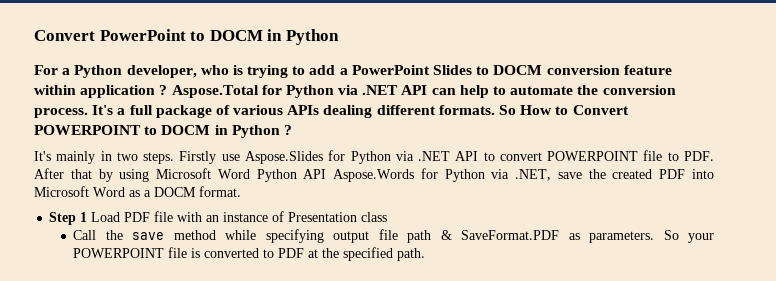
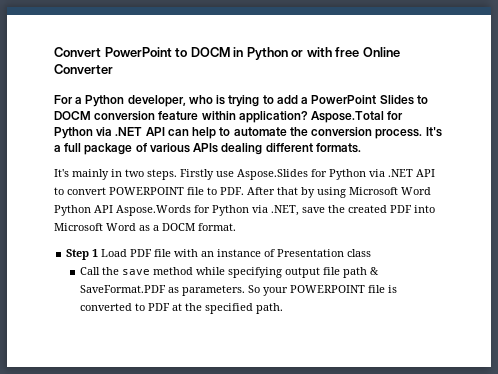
- Convert PowerPoint to DOCM in Python
+ Convert PowerPoint to DOCM in Python or with free Online Converter
- For a Python developer, who is trying to add a PowerPoint Slides to DOCM conversion feature within application ?
+ For a Python developer, who is trying to add a PowerPoint Slides to DOCM conversion feature within application?
- So How to Convert POWERPOINT to DOCM in Python ?

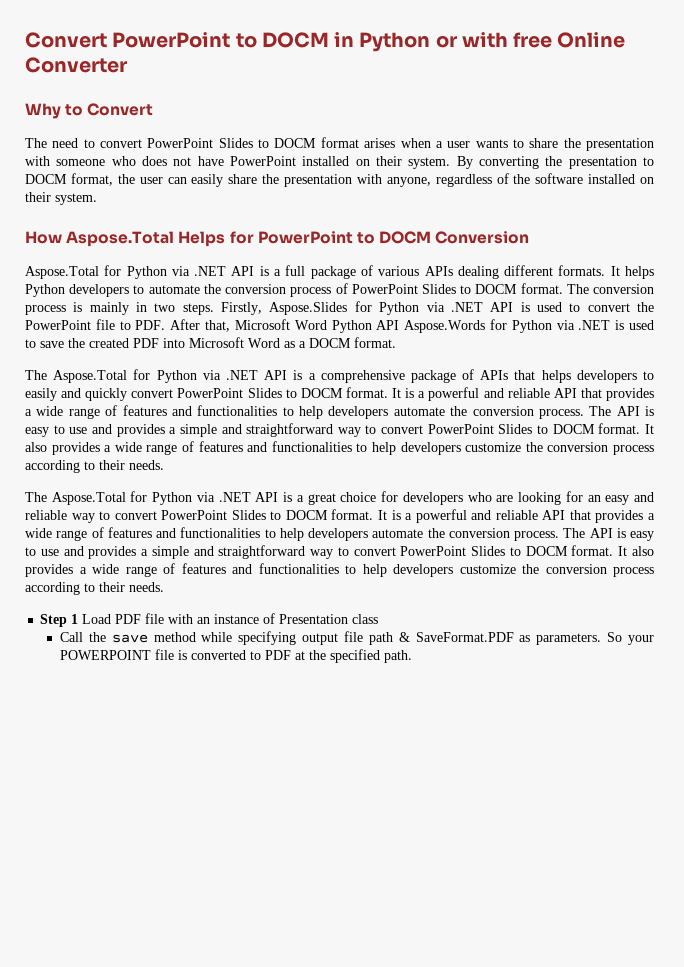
- For a Python developer, who is trying to add a PowerPoint Slides to DOCM conversion feature within application? Aspose.Total for Python via .NET API can help to automate the conversion process. It's a full package of various APIs dealing different formats.
- It's mainly in two steps.
+ Why to Convert
+ The need to convert PowerPoint Slides to DOCM format arises when a user wants to share the presentation with someone who does not have PowerPoint installed on their system. By converting the presentation to DOCM format, the user can easily share the presentation with anyone, regardless of the software installed on their system.
+ How Aspose.Total Helps for PowerPoint to DOCM Conversion
+ Aspose.Total for Python via .NET API is a full package of various APIs dealing different formats. It helps Python developers to automate the conversion process of PowerPoint Slides to DOCM format. The conversion process is mainly in two steps.
- Firstly use Aspose.Slides for Python via .NET API to convert POWERPOINT file to PDF. After that by using Microsoft Word Python API Aspose.Words for Python via .NET, save the created PDF into Microsoft Word as a DOCM format.
+ Firstly, Aspose.Slides for Python via .NET API is used to convert the PowerPoint file to PDF. After that, Microsoft Word Python API Aspose.Words for Python via .NET is used to save the created PDF into Microsoft Word as a DOCM format.
+ The Aspose.Total for Python via .NET API is a comprehensive package of APIs that helps developers to easily and quickly convert PowerPoint Slides to DOCM format. It is a powerful and reliable API that provides a wide range of features and functionalities to help developers automate the conversion process. The API is easy to use and provides a simple and straightforward way to convert PowerPoint Slides to DOCM format. It also provides a wide range of features and functionalities to help developers customize the conversion process according to their needs.
+ The Aspose.Total for Python via .NET API is a great choice for developers who are looking for an easy and reliable way to convert PowerPoint Slides to DOCM format. It is a powerful and reliable API that provides a wide range of features and functionalities to help developers automate the conversion process. The API is easy to use and provides a simple and straightforward way to convert PowerPoint Slides to DOCM format. It also provides a wide range of features and functionalities to help developers customize the conversion process according to their needs.

